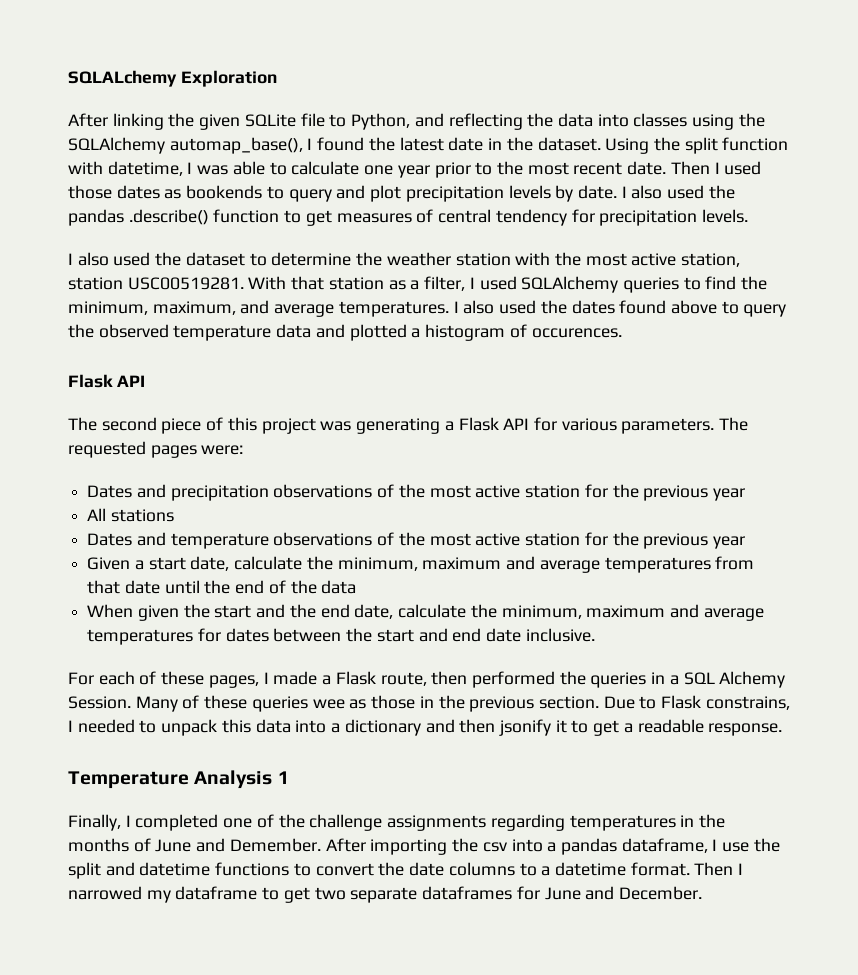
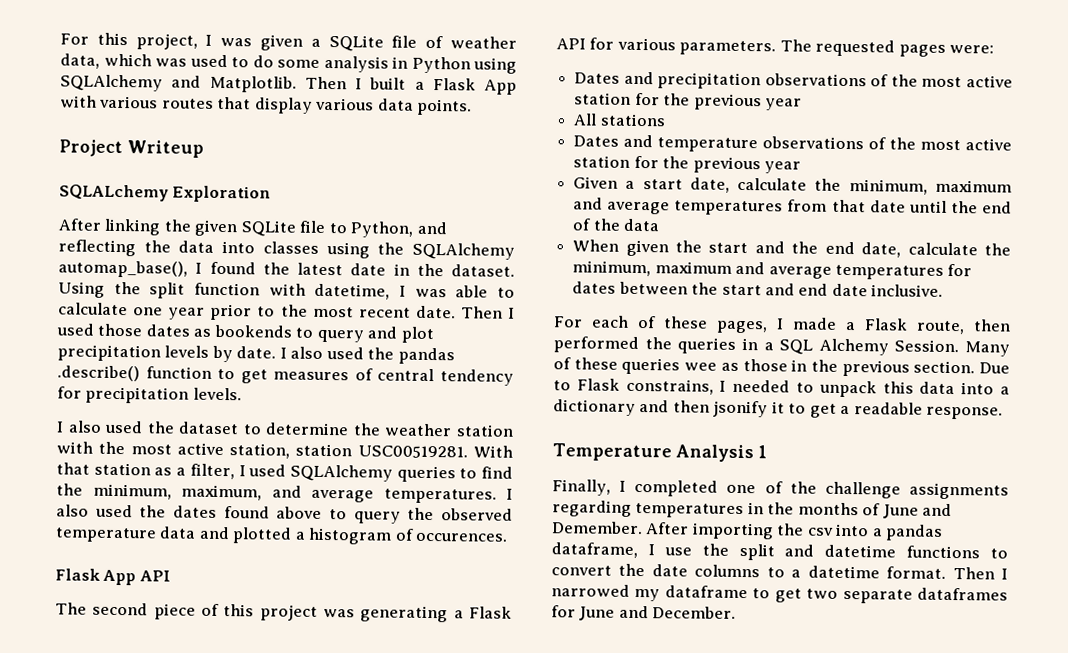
+ For this project, I was given a SQLite file of weather data, which was used to do some analysis in Python using SQLAlchemy and Matplotlib. Then I built a Flask App with various routes that display various data points.
+ Project Writeup
  I also used the dates found above to query the observed temperature data and plotted a histogram of occurences.
- Flask API
+ Flask App API

